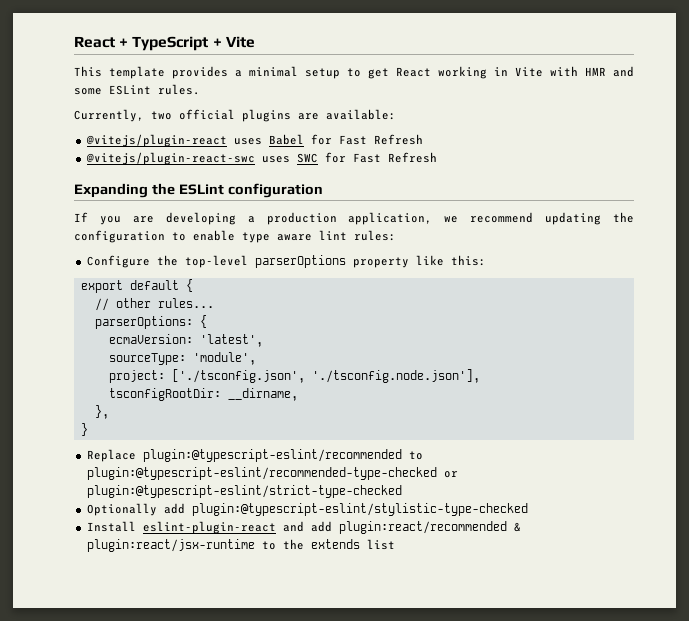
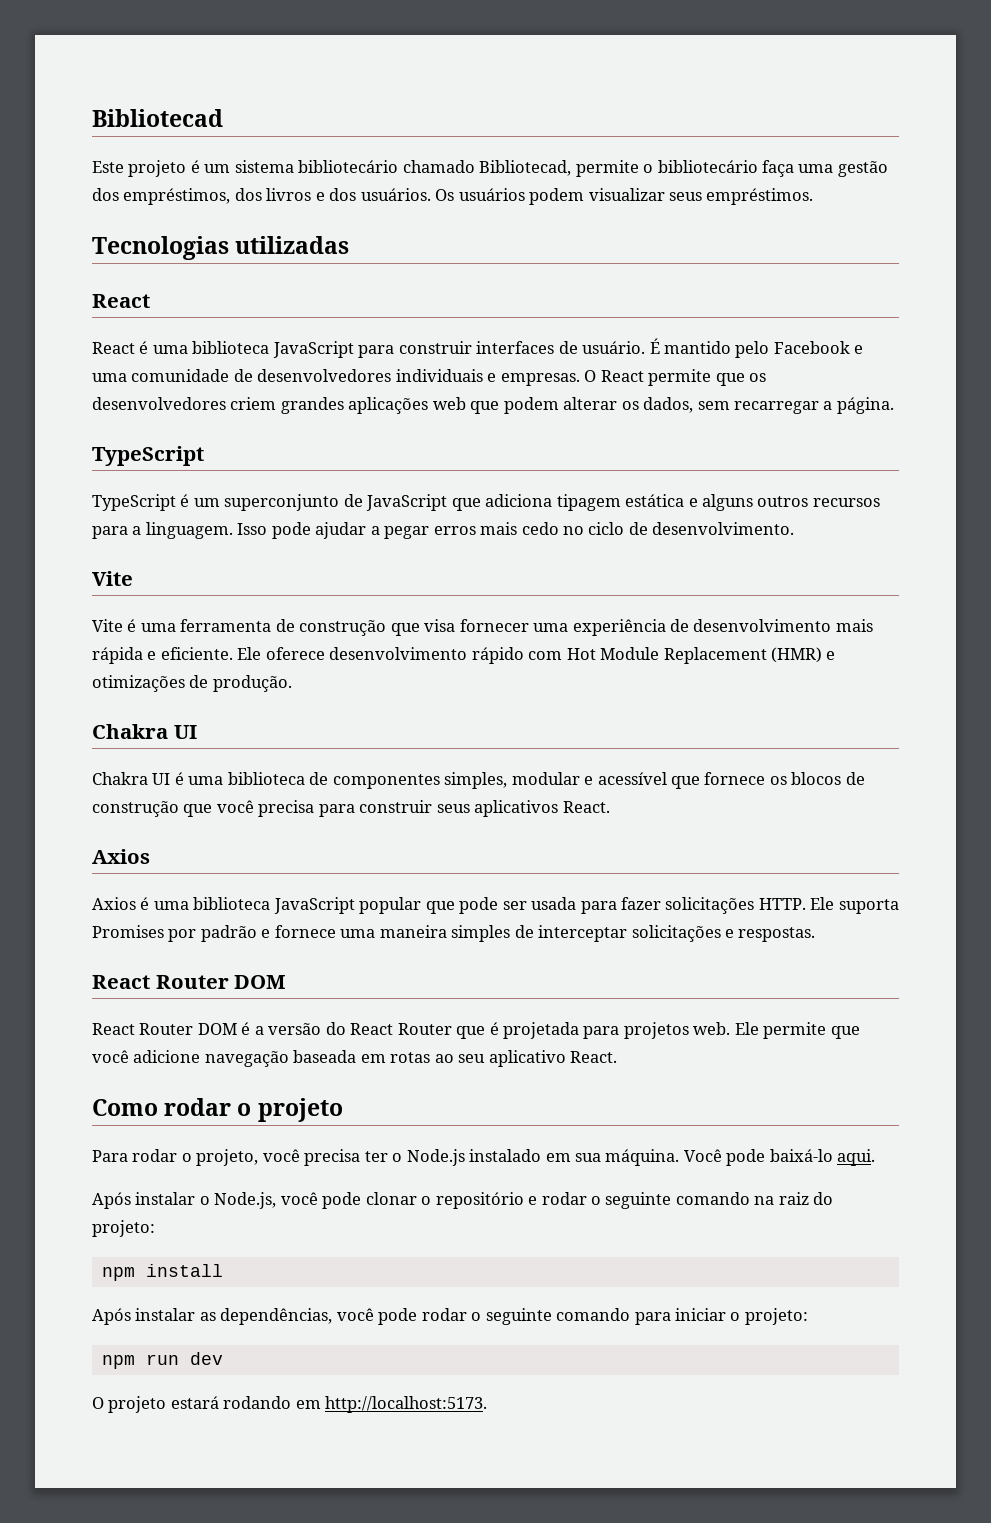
- React + TypeScript + Vite
- This template provides a minimal setup to get React working in Vite with HMR and some ESLint rules.
- Currently, two official plugins are available:
- @vitejs/plugin-react uses Babel for Fast Refresh
- @vitejs/plugin-react-swc uses SWC for Fast Refresh
- Expanding the ESLint configuration
- If you are developing a production application, we recommend updating the configuration to enable type aware lint rules:
- Configure the top-level parserOptions property like this:
- export default {
- // other rules...
- parserOptions: {
- ecmaVersion: 'latest',
- sourceType: 'module',
- project: ['./tsconfig.json', './tsconfig.node.json'],
- tsconfigRootDir: __dirname,
- },
- }
- Replace plugin:@typescript-eslint/recommended to plugin:@typescript-eslint/recommended-type-checked or plugin:@typescript-eslint/strict-type-checked
- Optionally add plugin:@typescript-eslint/stylistic-type-checked
- Install eslint-plugin-react and add plugin:react/recommended & plugin:react/jsx-runtime to the extends list
+ Bibliotecad
+ Este projeto é um sistema bibliotecário chamado Bibliotecad, permite o bibliotecário faça uma gestão dos empréstimos, dos livros e dos usuários. Os usuários podem visualizar seus empréstimos.
+ Tecnologias utilizadas
+ React
+ React é uma biblioteca JavaScript para construir interfaces de usuário. É mantido pelo Facebook e uma comunidade de desenvolvedores individuais e empresas. O React permite que os desenvolvedores criem grandes aplicações web que podem alterar os dados, sem recarregar a página.
+ TypeScript
+ TypeScript é um superconjunto de JavaScript que adiciona tipagem estática e alguns outros recursos para a linguagem. Isso pode ajudar a pegar erros mais cedo no ciclo de desenvolvimento.
+ Vite
+ Vite é uma ferramenta de construção que visa fornecer uma experiência de desenvolvimento mais rápida e eficiente. Ele oferece desenvolvimento rápido com Hot Module Replacement (HMR) e otimizações de produção.
+ Chakra UI
+ Chakra UI é uma biblioteca de componentes simples, modular e acessível que fornece os blocos de construção que você precisa para construir seus aplicativos React.
+ Axios
+ Axios é uma biblioteca JavaScript popular que pode ser usada para fazer solicitações HTTP. Ele suporta Promises por padrão e fornece uma maneira simples de interceptar solicitações e respostas.
+ React Router DOM
+ React Router DOM é a versão do React Router que é projetada para projetos web. Ele permite que você adicione navegação baseada em rotas ao seu aplicativo React.
+ Como rodar o projeto
+ Para rodar o projeto, você precisa ter o Node.js instalado em sua máquina. Você pode baixá-lo aqui.
+ Após instalar o Node.js, você pode clonar o repositório e rodar o seguinte comando na raiz do projeto:
+ npm install
+ Após instalar as dependências, você pode rodar o seguinte comando para iniciar o projeto:
+ npm run dev
+ O projeto estará rodando em http://localhost:5173.

